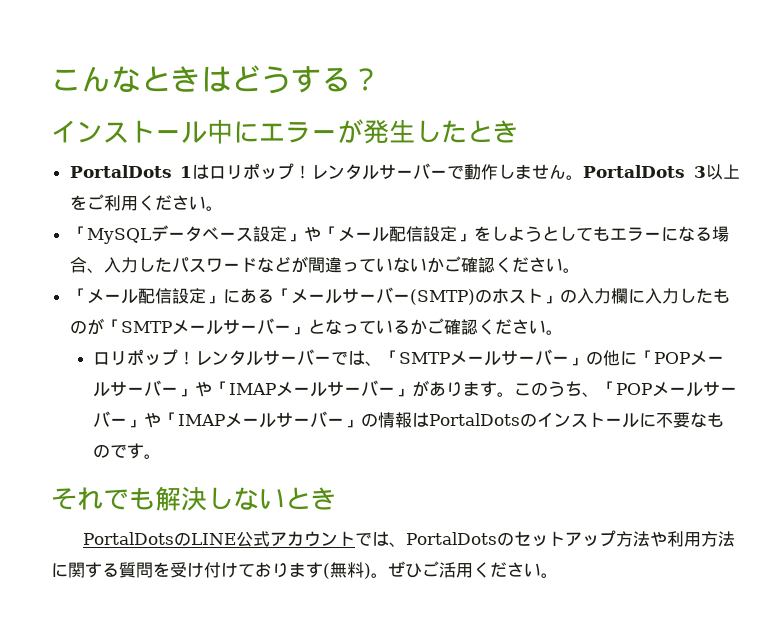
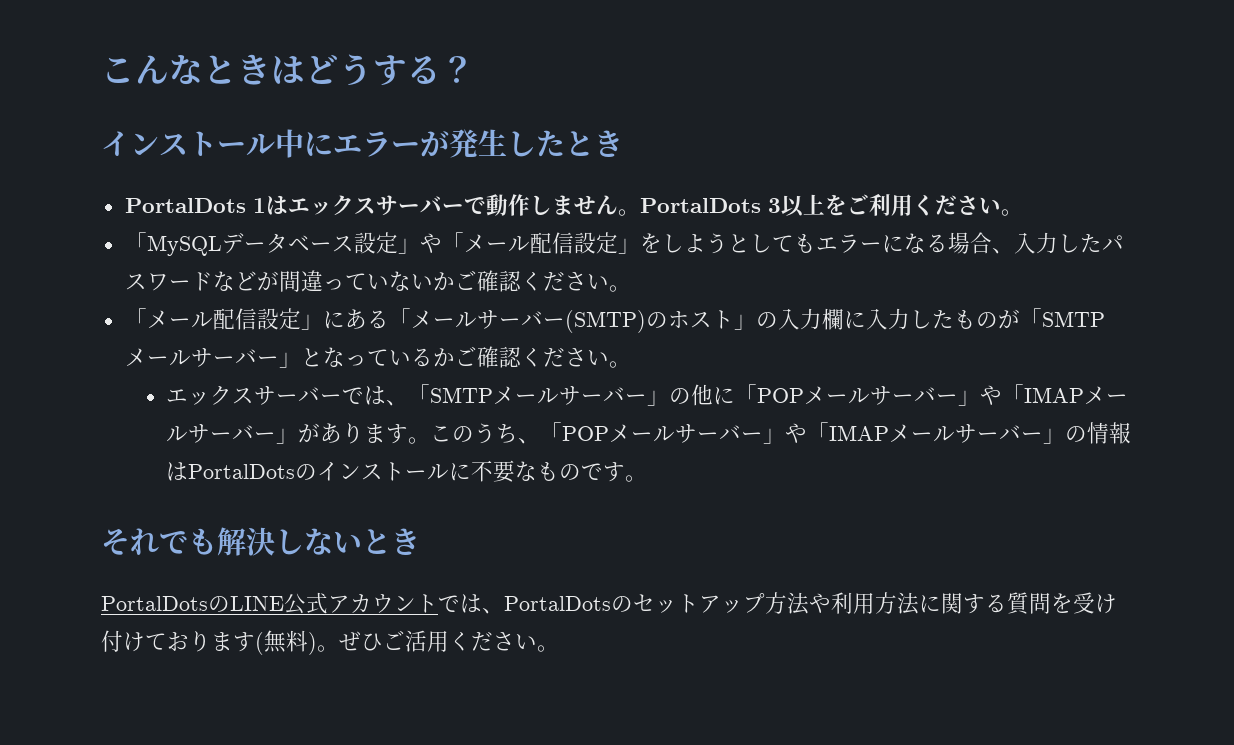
- PortalDots 1はロリポップ！レンタルサーバーで動作しません。
+ PortalDots 1はエックスサーバーで動作しません。
- ロリポップ！レンタルサーバーでは、「SMTPメールサーバー」の他に「POPメールサーバー」や「IMAPメールサーバー」があります。
+ エックスサーバーでは、「SMTPメールサーバー」の他に「POPメールサーバー」や「IMAPメールサーバー」があります。

